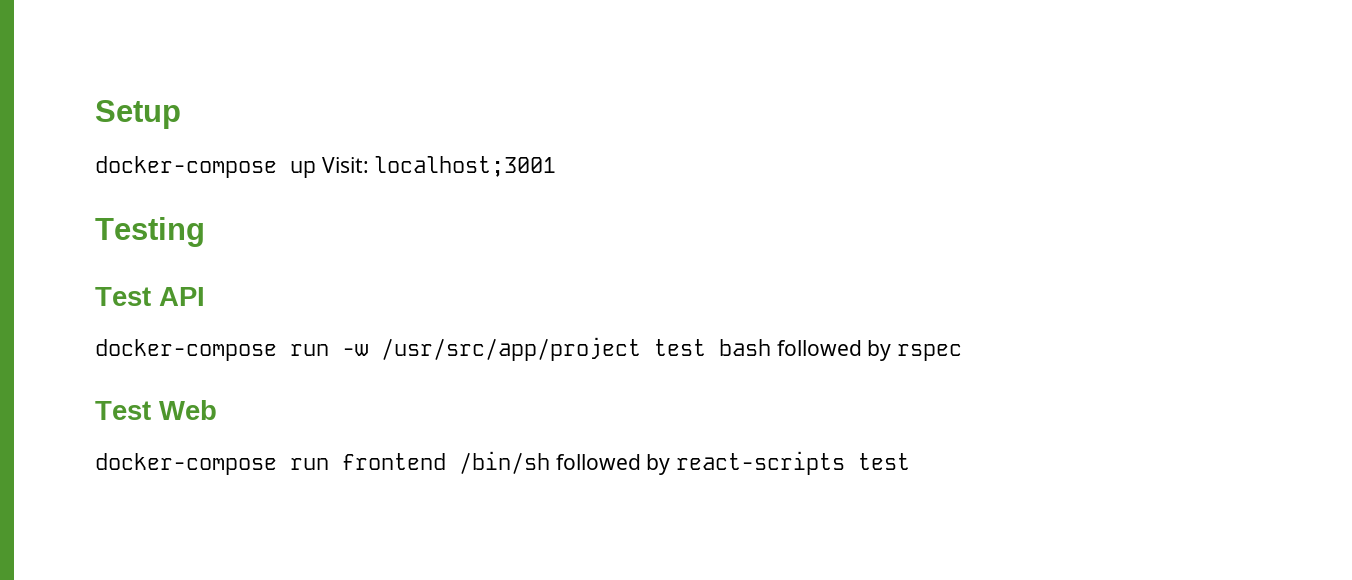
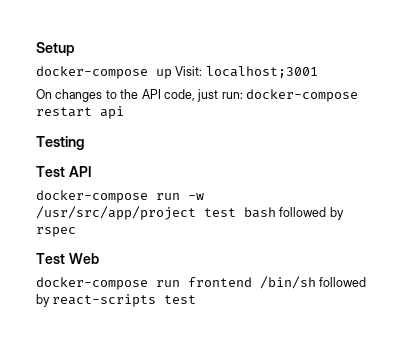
+ On changes to the API code, just run: docker-compose restart api

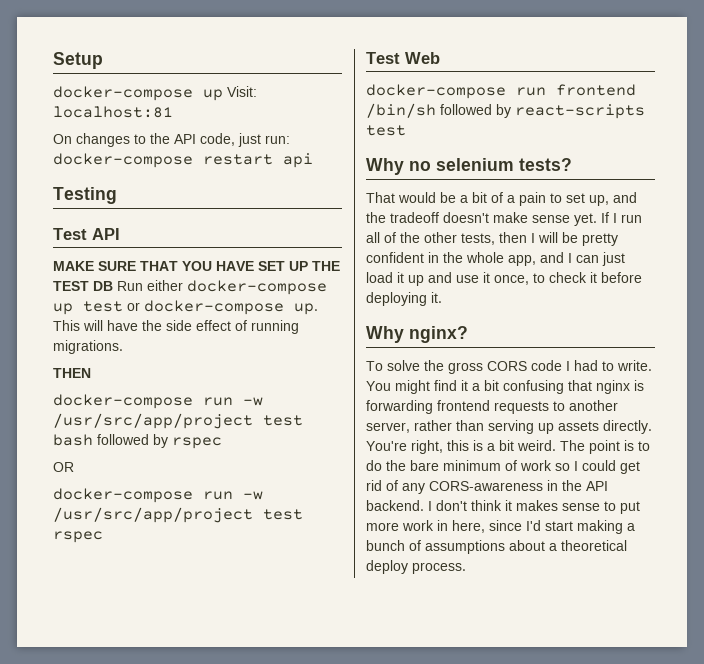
- docker-compose up Visit: localhost;3001
+ docker-compose up Visit: localhost:81
+ MAKE SURE THAT YOU HAVE SET UP THE TEST DB Run either docker-compose up test or docker-compose up. This will have the side effect of running migrations.
+ THEN
+ OR
+ docker-compose run -w /usr/src/app/project test rspec
+ Why no selenium tests?
+ That would be a bit of a pain to set up, and the tradeoff doesn't make sense yet. If I run all of the other tests, then I will be pretty confident in the whole app, and I can just load it up and use it once, to check it before deploying it.
+ Why nginx?
+ To solve the gross CORS code I had to write. You might find it a bit confusing that nginx is forwarding frontend requests to another server, rather than serving up assets directly. You're right, this is a bit weird. The point is to do the bare minimum of work so I could get rid of any CORS-awareness in the API backend. I don't think it makes sense to put more work in here, since I'd start making a bunch of assumptions about a theoretical deploy process.

